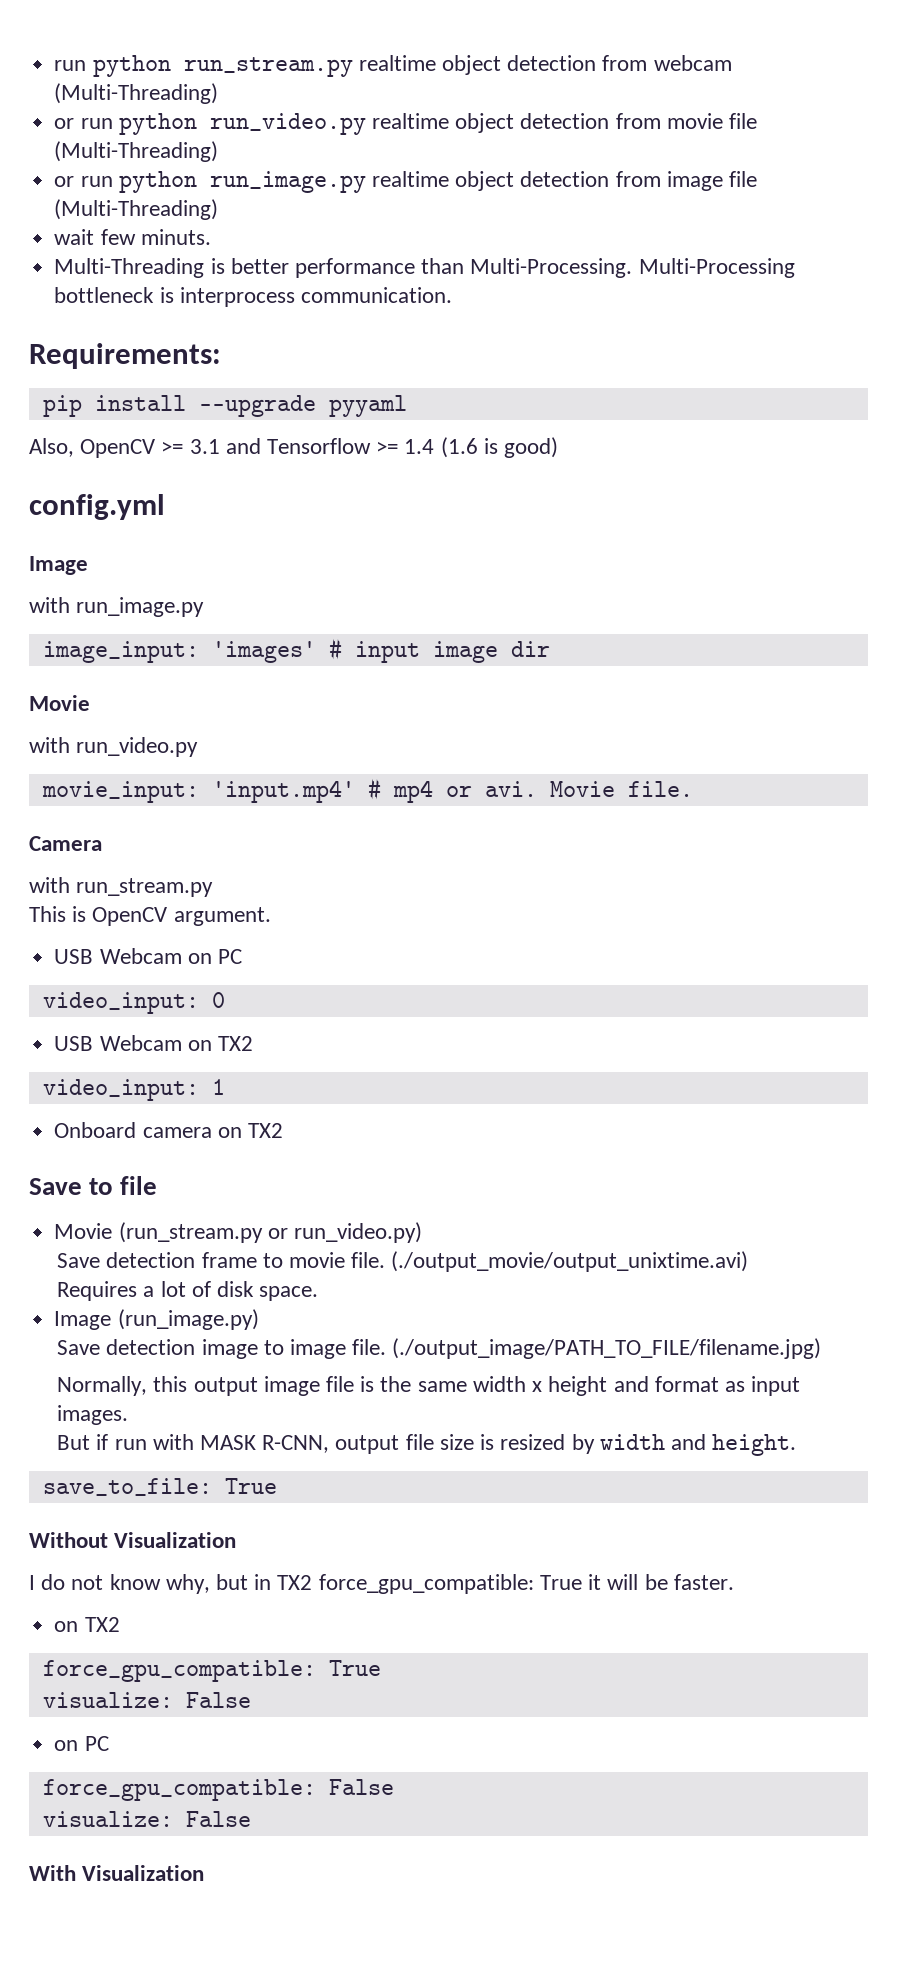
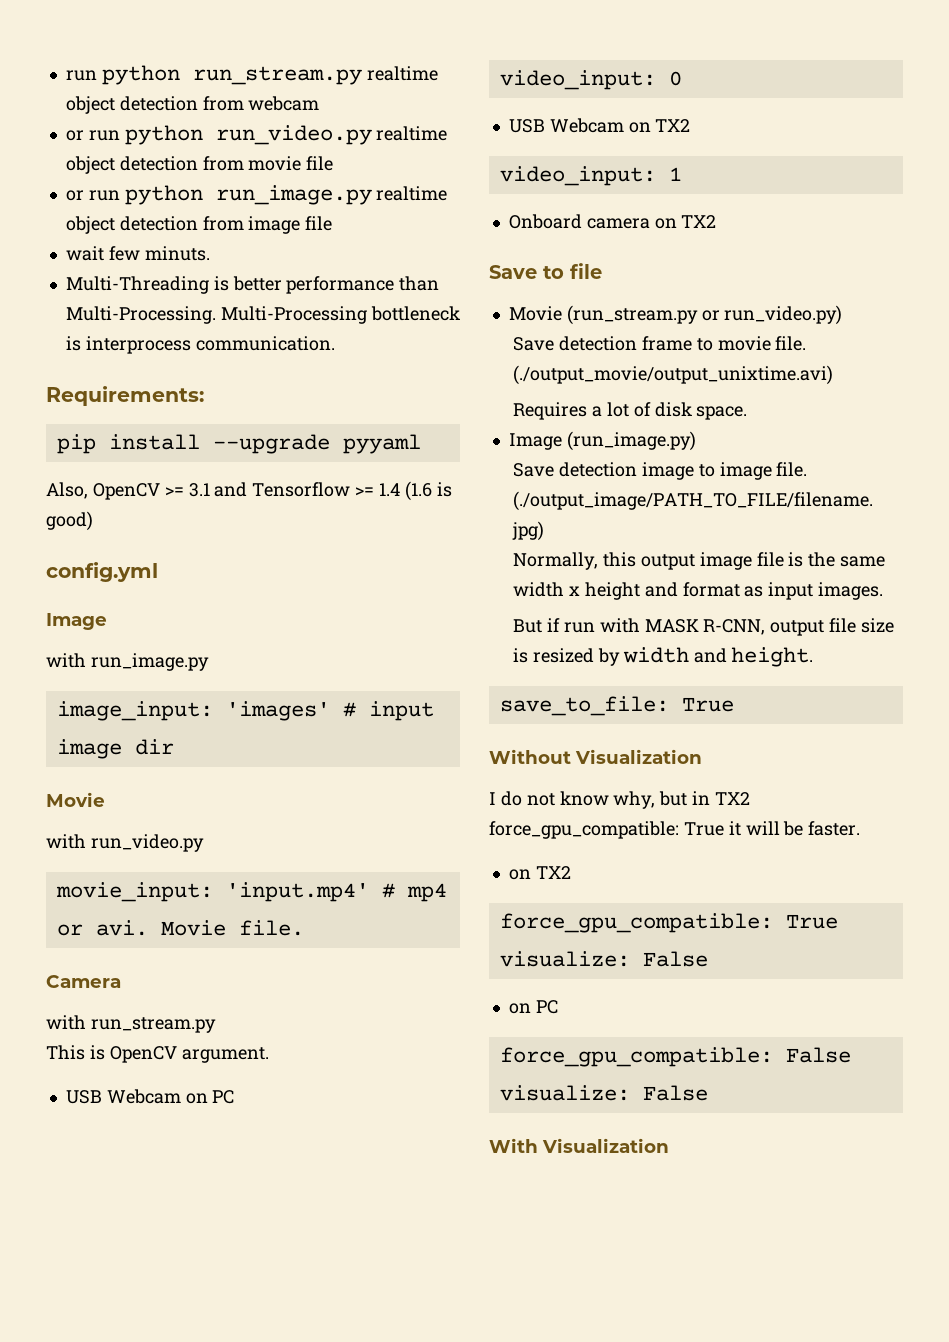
- run python run_stream.py realtime object detection from webcam (Multi-Threading)
+ run python run_stream.py realtime object detection from webcam
- or run python run_video.py realtime object detection from movie file (Multi-Threading)
+ or run python run_video.py realtime object detection from movie file
- or run python run_image.py realtime object detection from image file (Multi-Threading)
+ or run python run_image.py realtime object detection from image file

